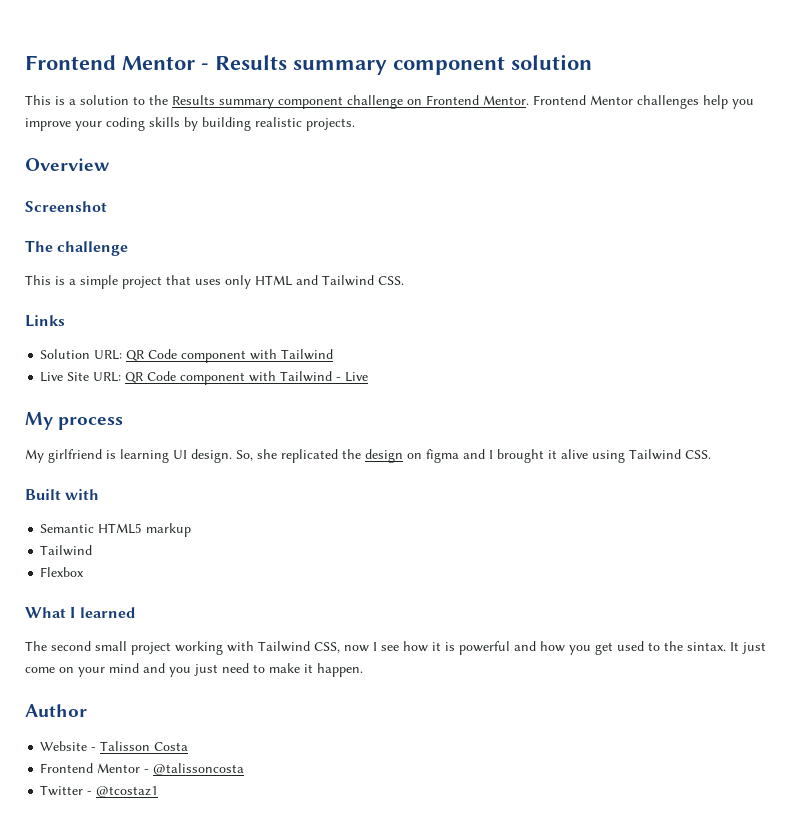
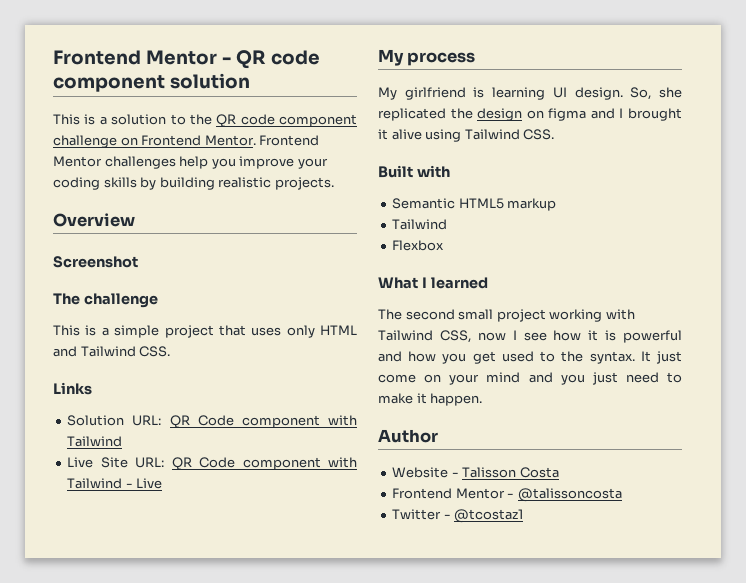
- Frontend Mentor - Results summary component solution
+ Frontend Mentor - QR code component solution
- This is a solution to the Results summary component challenge on Frontend Mentor.
+ This is a solution to the QR code component challenge on Frontend Mentor.
- The second small project working with Tailwind CSS, now I see how it is powerful and how you get used to the sintax.
+ The second small project working with Tailwind CSS, now I see how it is powerful and how you get used to the syntax.

